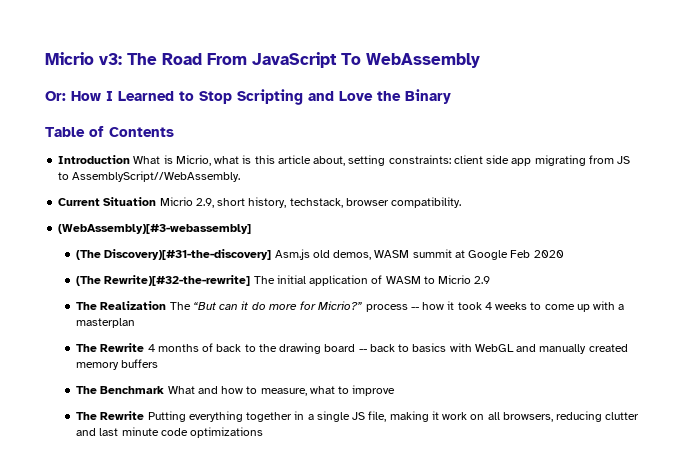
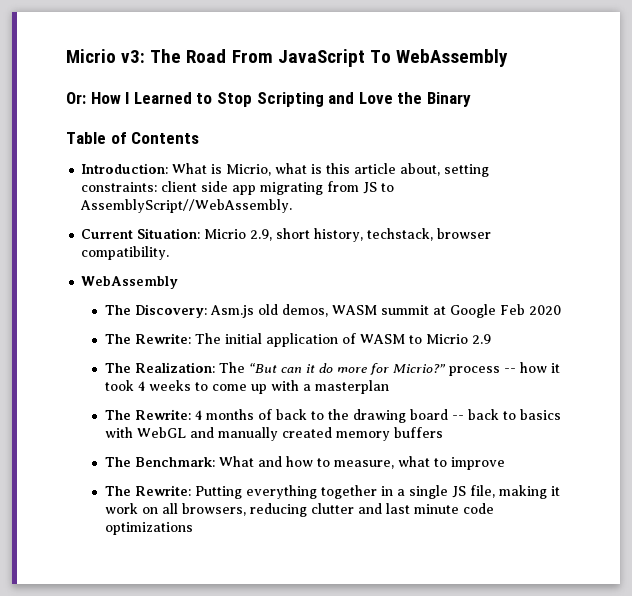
- Introduction What is Micrio, what is this article about, setting constraints: client side app migrating from JS to AssemblyScript//WebAssembly.
+ Introduction: What is Micrio, what is this article about, setting constraints: client side app migrating from JS to AssemblyScript//WebAssembly.
- Current Situation Micrio 2.9, short history, techstack, browser compatibility.
- (WebAssembly)[#3-webassembly]
- (The Discovery)[#31-the-discovery] Asm.js old demos, WASM summit at Google Feb 2020
+ Current Situation: Micrio 2.9, short history, techstack, browser compatibility.
+ WebAssembly
+ The Discovery: Asm.js old demos, WASM summit at Google Feb 2020
- (The Rewrite)[#32-the-rewrite] The initial application of WASM to Micrio 2.9
+ The Rewrite: The initial application of WASM to Micrio 2.9
- The Realization The “But can it do more for Micrio?” process -- how it took 4 weeks to come up with a masterplan
+ The Realization: The “But can it do more for Micrio?” process -- how it took 4 weeks to come up with a masterplan
- The Rewrite 4 months of back to the drawing board -- back to basics with WebGL and manually created memory buffers
+ The Rewrite: 4 months of back to the drawing board -- back to basics with WebGL and manually created memory buffers
- The Benchmark What and how to measure, what to improve
+ The Benchmark: What and how to measure, what to improve
- The Rewrite Putting everything together in a single JS file, making it work on all browsers, reducing clutter and last minute code optimizations
+ The Rewrite: Putting everything together in a single JS file, making it work on all browsers, reducing clutter and last minute code optimizations

